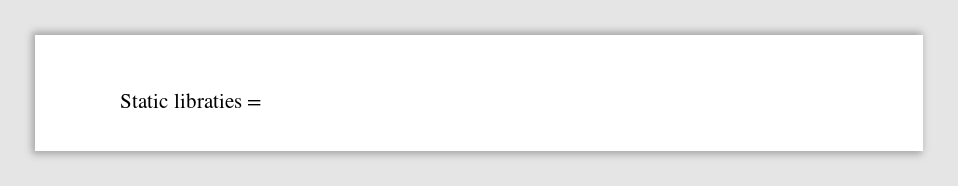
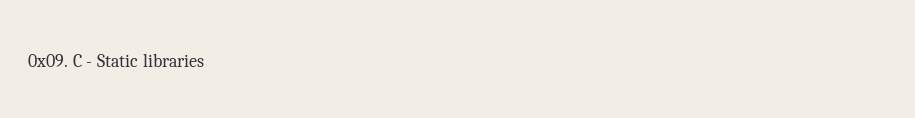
- Static libraties =
+ 0x09. C - Static libraries

